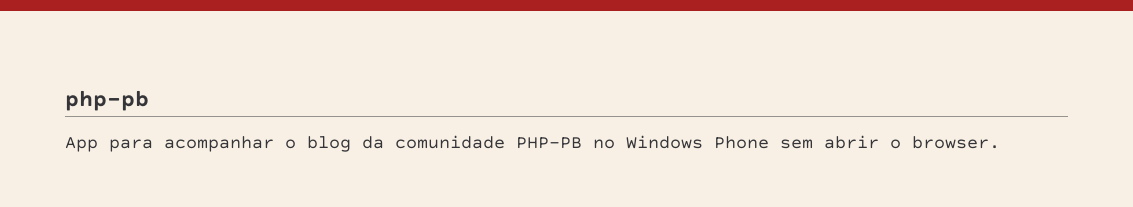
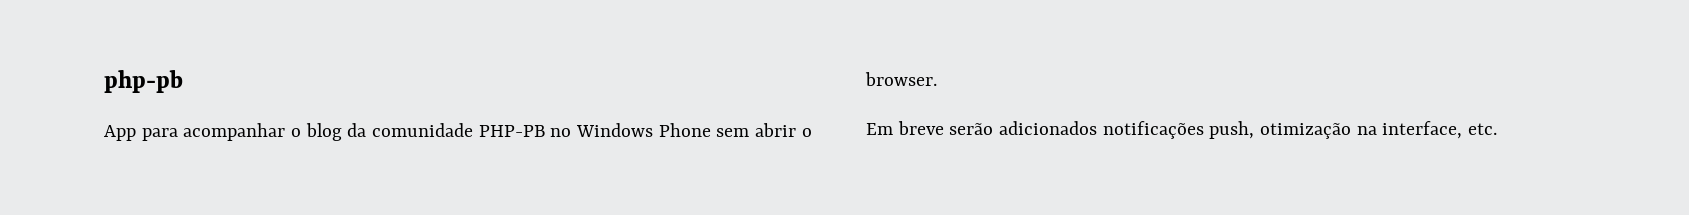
+ Em breve serão adicionados notificações push, otimização na interface, etc.

